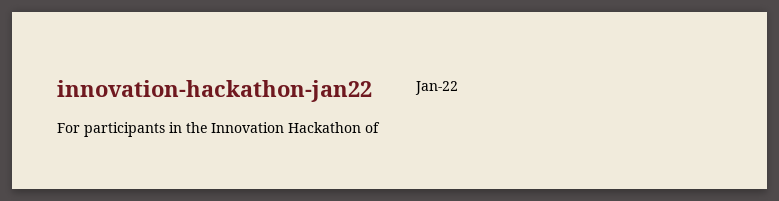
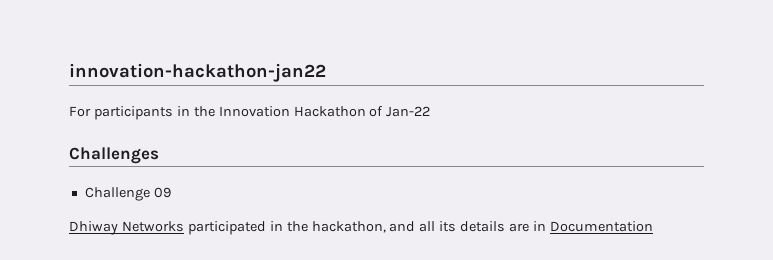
+ Challenges
+ Challenge 09
+ Dhiway Networks participated in the hackathon, and all its details are in Documentation

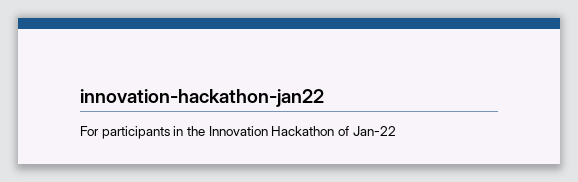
- Challenges
- Challenge 09
- Dhiway Networks participated in the hackathon, and all its details are in Documentation

